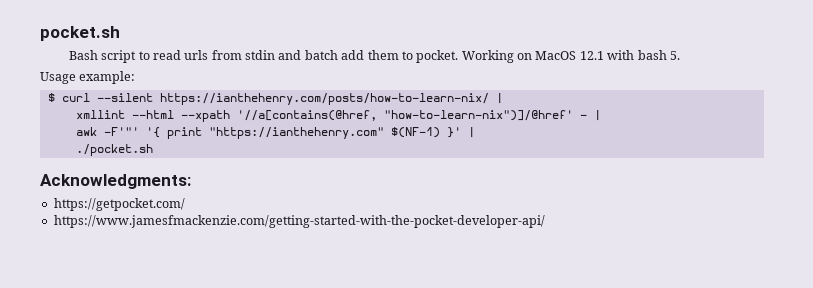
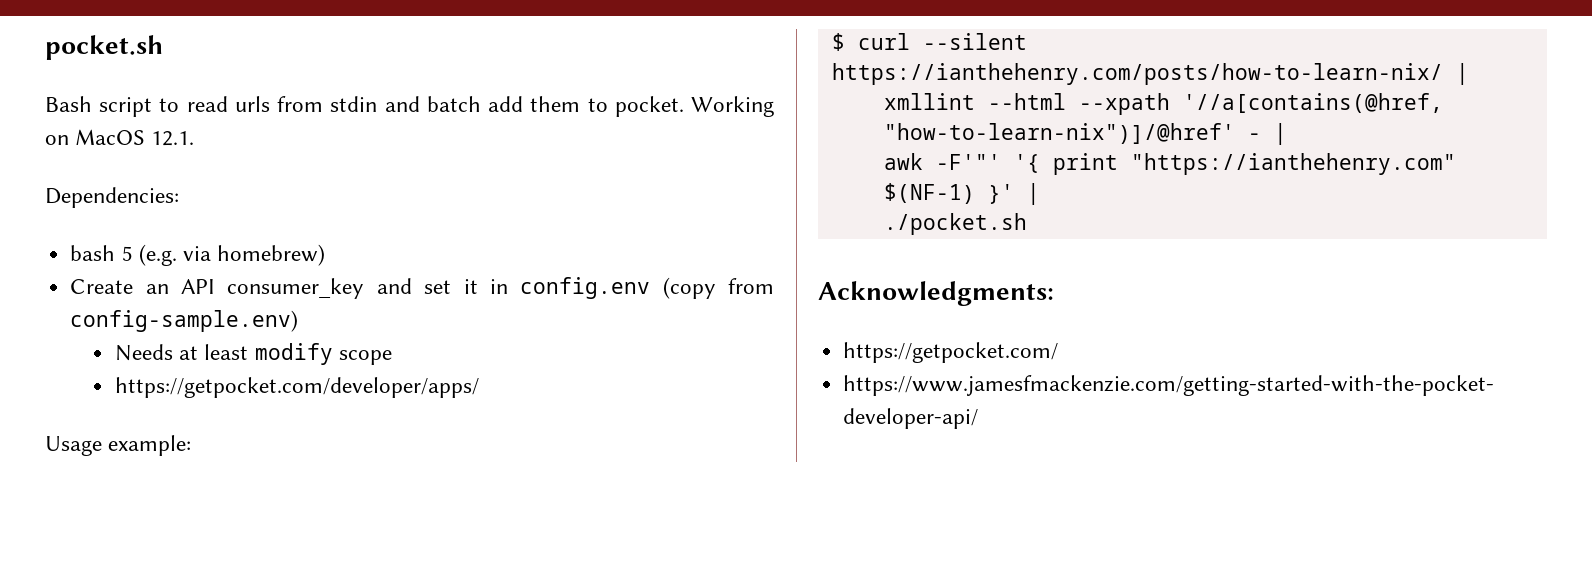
- Working on MacOS 12.1 with bash 5.
+ Working on MacOS 12.1.
+ Dependencies:
+ bash 5 (e.g. via homebrew)
+ Create an API consumer_key and set it in config.env (copy from config-sample.env)
+ Needs at least modify scope
+ https://getpocket.com/developer/apps/

